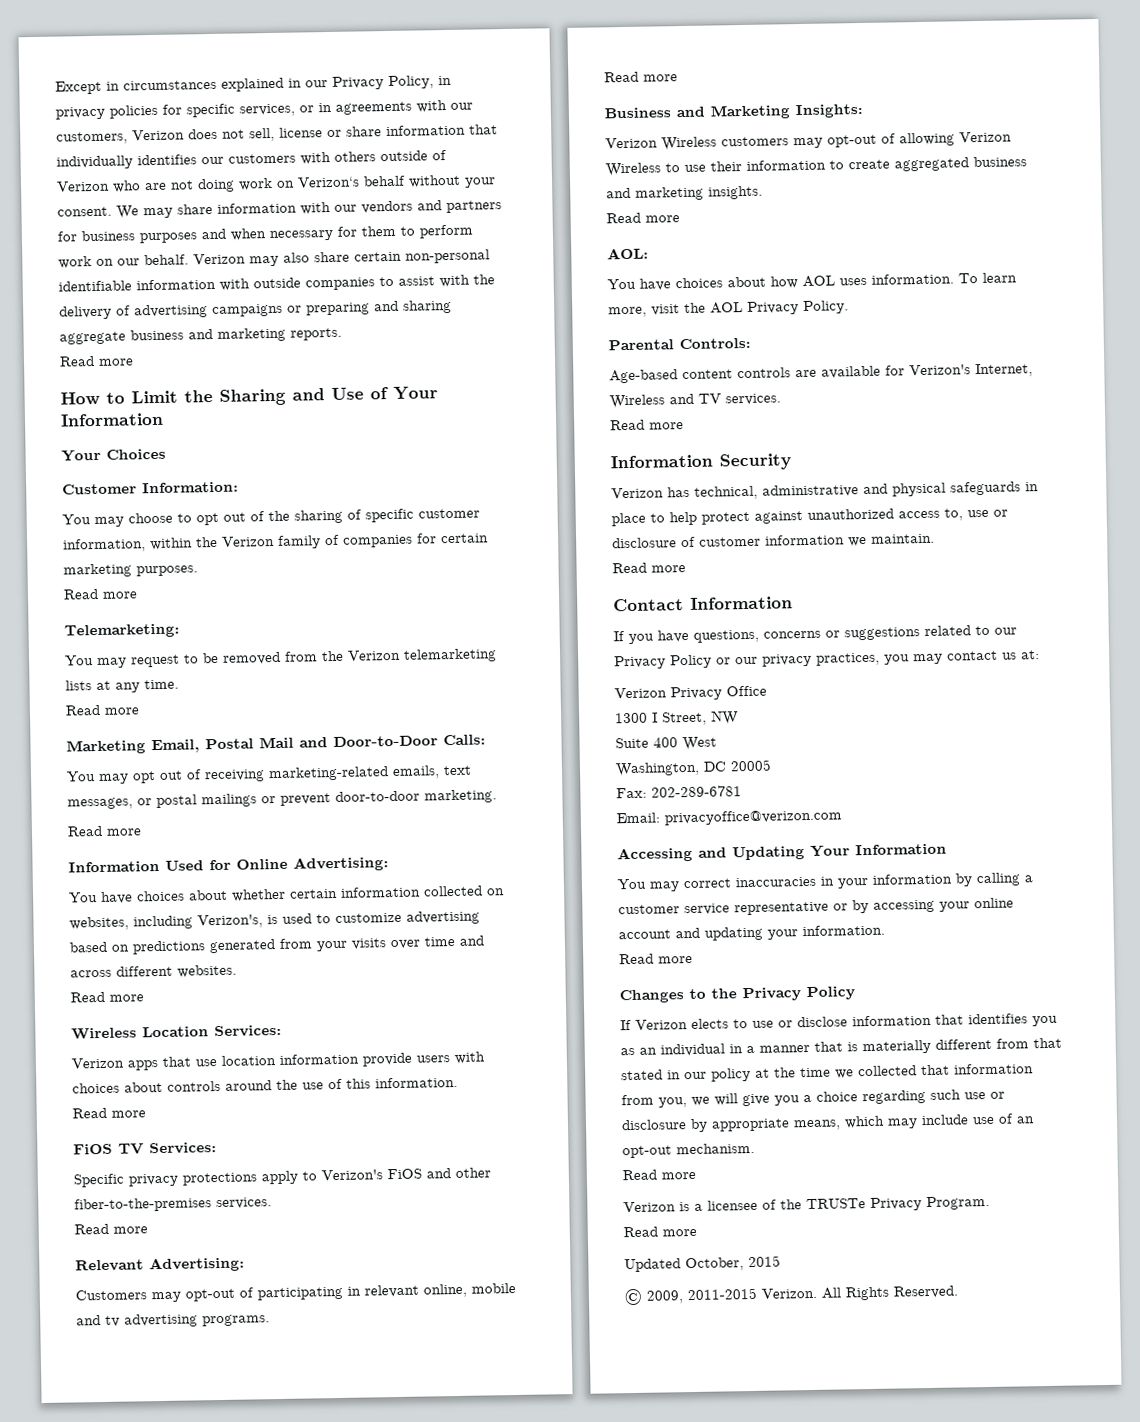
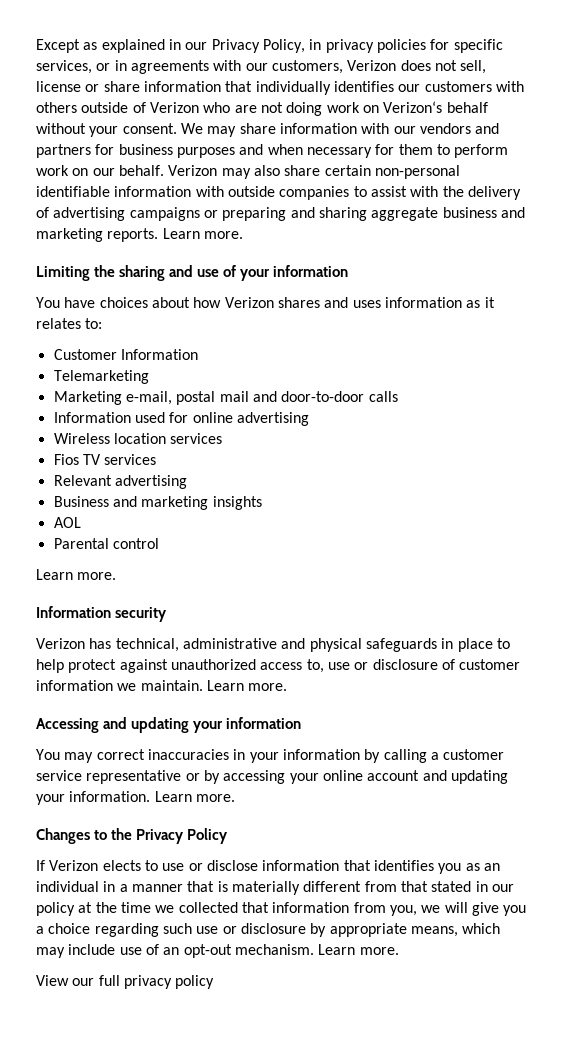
- Except in circumstances explained in our Privacy Policy, in privacy policies for specific services, or in agreements with our customers, Verizon does not sell, license or share information that individually identifies our customers with others outside of Verizon who are not doing work on Verizon‘s behalf without your consent.
+ Except as explained in our Privacy Policy, in privacy policies for specific services, or in agreements with our customers, Verizon does not sell, license or share information that individually identifies our customers with others outside of Verizon who are not doing work on Verizon‘s behalf without your consent.
- Verizon may also share certain non-personal identifiable information with outside companies to assist with the delivery of advertising campaigns or preparing and sharing aggregate business and marketing reports.
- Read more
- How to Limit the Sharing and Use of Your Information
- Your Choices
- Customer Information:
- You may choose to opt out of the sharing of specific customer information, within the Verizon family of companies for certain marketing purposes.
- Read more
- Telemarketing:
- You may request to be removed from the Verizon telemarketing lists at any time.
- Read more
- Marketing Email, Postal Mail and Door-to-Door Calls:
- You may opt out of receiving marketing-related emails, text messages, or postal mailings or prevent door-to-door marketing.
- Read more
- Information Used for Online Advertising:
- You have choices about whether certain information collected on websites, including Verizon's, is used to customize advertising based on predictions generated from your visits over time and across different websites.
- Read more
- Wireless Location Services:
- Verizon apps that use location information provide users with choices about controls around the use of this information.
- Read more
- FiOS TV Services:
- Specific privacy protections apply to Verizon's FiOS and other fiber-to-the-premises services.
- Read more
- Relevant Advertising:
- Customers may opt-out of participating in relevant online, mobile and tv advertising programs.
- Read more
- Business and Marketing Insights:
- Verizon Wireless customers may opt-out of allowing Verizon Wireless to use their information to create aggregated business and marketing insights.
- Read more
- AOL:
+ Verizon may also share certain non-personal identifiable information with outside companies to assist with the delivery of advertising campaigns or preparing and sharing aggregate business and marketing reports. Learn more.
+ Limiting the sharing and use of your information
- You have choices about how AOL uses information. To learn more, visit the AOL Privacy Policy.
- Parental Controls:
- Age-based content controls are available for Verizon's Internet, Wireless and TV services.
- Read more
- Information Security
+ You have choices about how Verizon shares and uses information as it relates to:
+ Customer Information
+ Telemarketing
+ Marketing e-mail, postal mail and door-to-door calls
+ Information used for online advertising
+ Wireless location services
+ Fios TV services
+ Relevant advertising
+ Business and marketing insights
+ AOL
+ Parental control
+ Learn more.
+ Information security
- Verizon has technical, administrative and physical safeguards in place to help protect against unauthorized access to, use or disclosure of customer information we maintain.
- Read more
- Contact Information
- If you have questions, concerns or suggestions related to our Privacy Policy or our privacy practices, you may contact us at:
- Verizon Privacy Office
- 1300 I Street, NW
- Suite 400 West
- Washington, DC 20005
- Fax: 202-289-6781
- Email: privacyoffice@verizon.com
+ Verizon has technical, administrative and physical safeguards in place to help protect against unauthorized access to, use or disclosure of customer information we maintain. Learn more.
- Accessing and Updating Your Information
+ Accessing and updating your information
- You may correct inaccuracies in your information by calling a customer service representative or by accessing your online account and updating your information.
- Read more
+ You may correct inaccuracies in your information by calling a customer service representative or by accessing your online account and updating your information. Learn more.
- If Verizon elects to use or disclose information that identifies you as an individual in a manner that is materially different from that stated in our policy at the time we collected that information from you, we will give you a choice regarding such use or disclosure by appropriate means, which may include use of an opt-out mechanism.
- Read more
- Verizon is a licensee of the TRUSTe Privacy Program.
- Read more
- Updated October, 2015
- © 2009, 2011-2015 Verizon. All Rights Reserved.
+ If Verizon elects to use or disclose information that identifies you as an individual in a manner that is materially different from that stated in our policy at the time we collected that information from you, we will give you a choice regarding such use or disclosure by appropriate means, which may include use of an opt-out mechanism. Learn more.
+ View our full privacy policy

